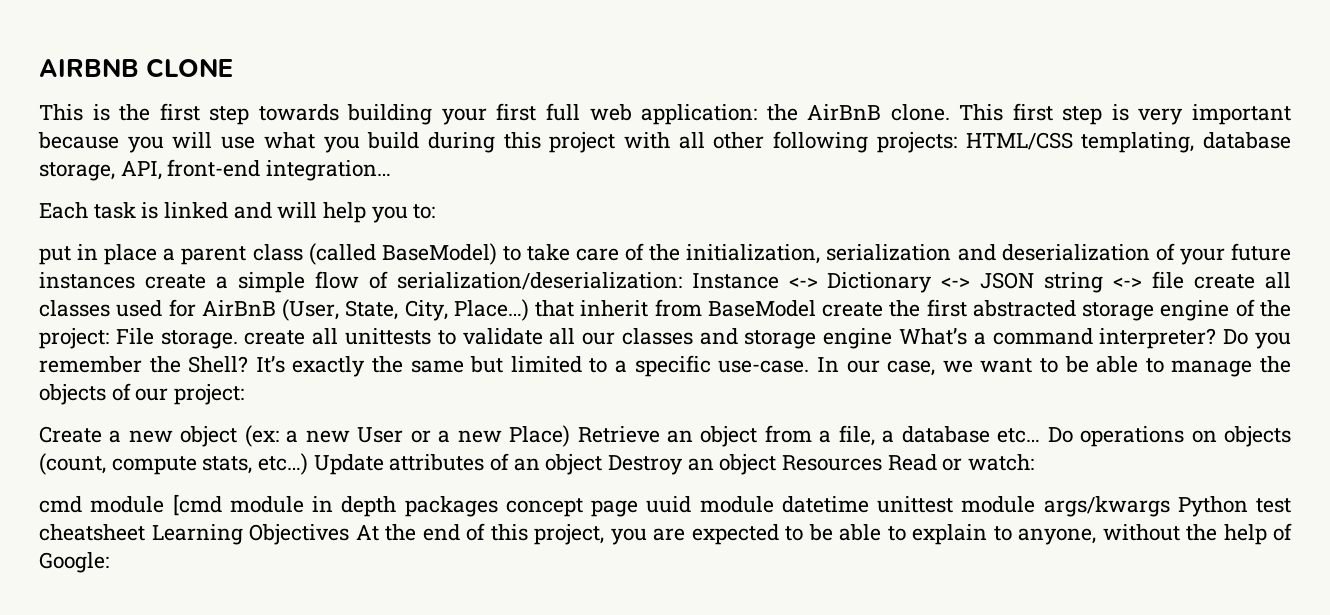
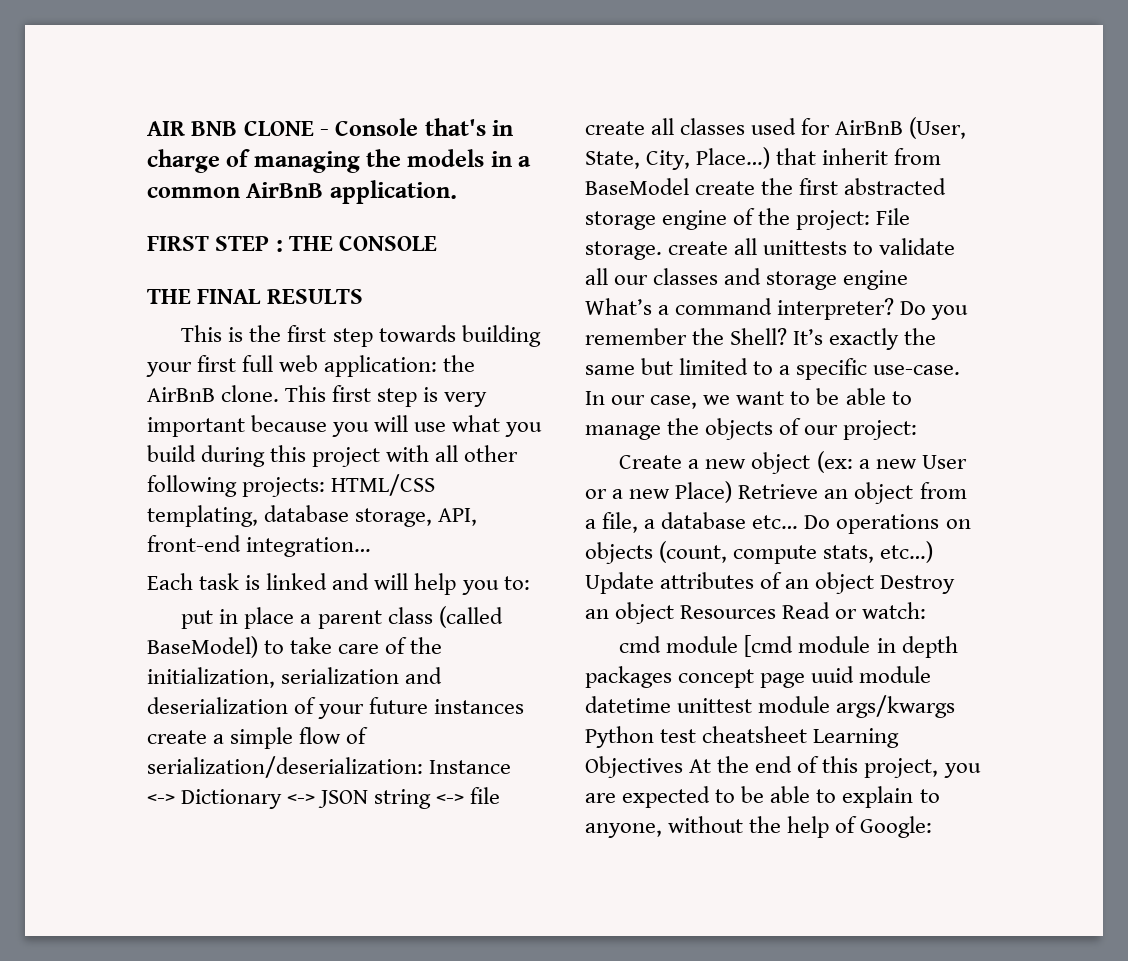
- AIRBNB CLONE
+ AIR BNB CLONE - Console that's in charge of managing the models in a common AirBnB application.
+ FIRST STEP : THE CONSOLE
+ THE FINAL RESULTS

